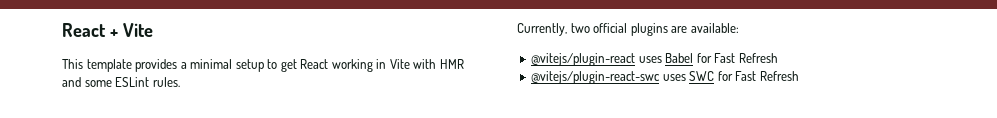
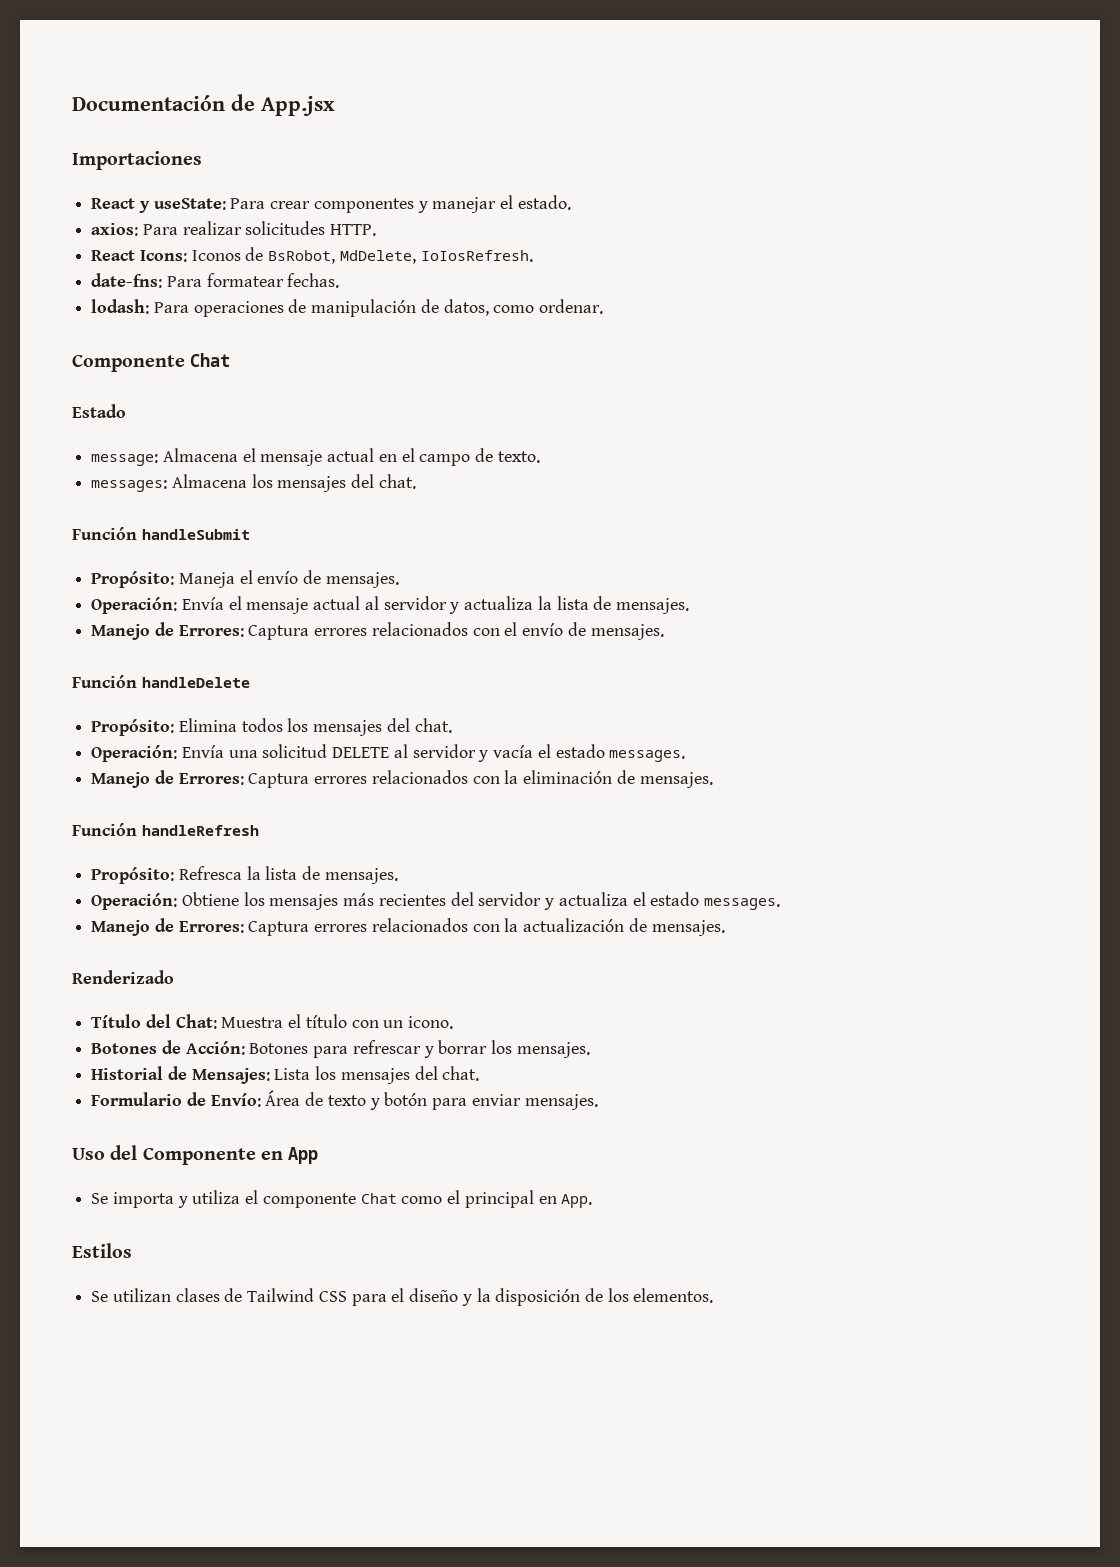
- React + Vite
- This template provides a minimal setup to get React working in Vite with HMR and some ESLint rules.
- Currently, two official plugins are available:
- @vitejs/plugin-react uses Babel for Fast Refresh
- @vitejs/plugin-react-swc uses SWC for Fast Refresh
+ Documentación de App.jsx
+ Importaciones
+ React y useState: Para crear componentes y manejar el estado.
+ axios: Para realizar solicitudes HTTP.
+ React Icons: Iconos de BsRobot, MdDelete, IoIosRefresh.
+ date-fns: Para formatear fechas.
+ lodash: Para operaciones de manipulación de datos, como ordenar.
+ Componente Chat
+ Estado
+ message: Almacena el mensaje actual en el campo de texto.
+ messages: Almacena los mensajes del chat.
+ Función handleSubmit
+ Propósito: Maneja el envío de mensajes.
+ Operación: Envía el mensaje actual al servidor y actualiza la lista de mensajes.
+ Manejo de Errores: Captura errores relacionados con el envío de mensajes.
+ Función handleDelete
+ Propósito: Elimina todos los mensajes del chat.
+ Operación: Envía una solicitud DELETE al servidor y vacía el estado messages.
+ Manejo de Errores: Captura errores relacionados con la eliminación de mensajes.
+ Función handleRefresh
+ Propósito: Refresca la lista de mensajes.
+ Operación: Obtiene los mensajes más recientes del servidor y actualiza el estado messages.
+ Manejo de Errores: Captura errores relacionados con la actualización de mensajes.
+ Renderizado
+ Título del Chat: Muestra el título con un icono.
+ Botones de Acción: Botones para refrescar y borrar los mensajes.
+ Historial de Mensajes: Lista los mensajes del chat.
+ Formulario de Envío: Área de texto y botón para enviar mensajes.
+ Uso del Componente en App
+ Se importa y utiliza el componente Chat como el principal en App.
+ Estilos
+ Se utilizan clases de Tailwind CSS para el diseño y la disposición de los elementos.

